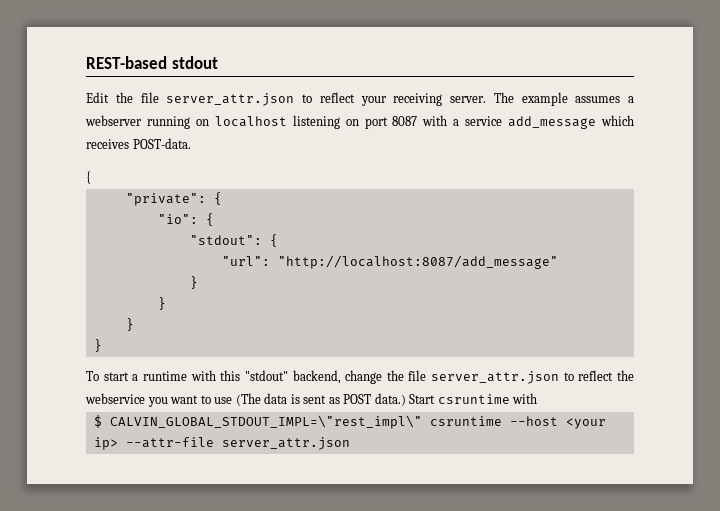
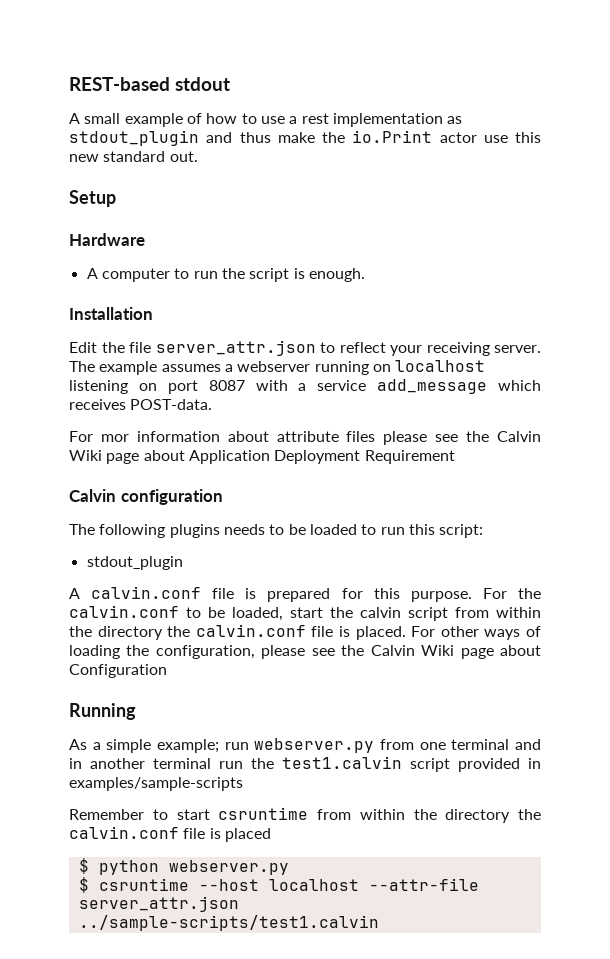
+ A small example of how to use a rest implementation as stdout_plugin and thus make the io.Print actor use this new standard out.
+ Setup
+ Hardware
+ A computer to run the script is enough.
+ Installation
  The example assumes a webserver running on localhost listening on port 8087 with a service add_message which receives POST-data.
- {
- "private": {
- "io": {
- "stdout": {
- "url": "http://localhost:8087/add_message"
- }
- }
- }
- }
- To start a runtime with this "stdout" backend, change the file server_attr.json to reflect the webservice you want to use (The data is sent as POST data.) Start csruntime with
- $ CALVIN_GLOBAL_STDOUT_IMPL=\"rest_impl\" csruntime --host <your ip> --attr-file server_attr.json
+ For mor information about attribute files please see the Calvin Wiki page about Application Deployment Requirement
+ Calvin configuration
+ The following plugins needs to be loaded to run this script:
+ stdout_plugin
+ A calvin.conf file is prepared for this purpose. For the calvin.conf to be loaded, start the calvin script from within the directory the calvin.conf file is placed. For other ways of loading the configuration, please see the Calvin Wiki page about Configuration
+ Running
+ As a simple example; run webserver.py from one terminal and in another terminal run the test1.calvin script provided in examples/sample-scripts
+ Remember to start csruntime from within the directory the calvin.conf file is placed
+ $ python webserver.py
+ $ csruntime --host localhost --attr-file server_attr.json ../sample-scripts/test1.calvin

